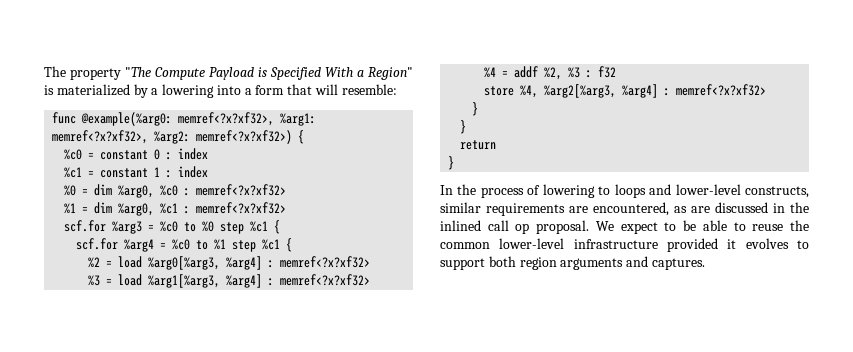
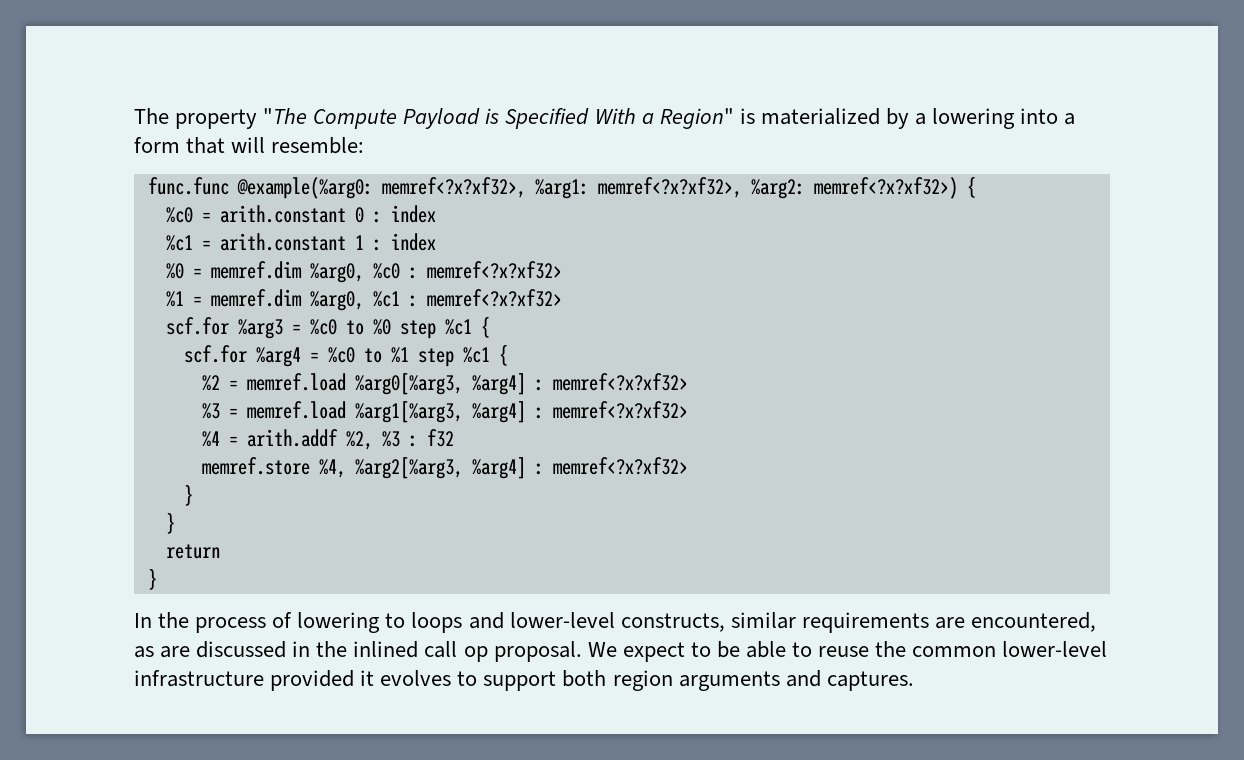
- func @example(%arg0: memref<?x?xf32>, %arg1: memref<?x?xf32>, %arg2: memref<?x?xf32>) {
+ func.func @example(%arg0: memref<?x?xf32>, %arg1: memref<?x?xf32>, %arg2: memref<?x?xf32>) {
- %c0 = constant 0 : index
+ %c0 = arith.constant 0 : index
- %c1 = constant 1 : index
+ %c1 = arith.constant 1 : index
- %0 = dim %arg0, %c0 : memref<?x?xf32>
+ %0 = memref.dim %arg0, %c0 : memref<?x?xf32>
- %1 = dim %arg0, %c1 : memref<?x?xf32>
+ %1 = memref.dim %arg0, %c1 : memref<?x?xf32>
- %2 = load %arg0[%arg3, %arg4] : memref<?x?xf32>
+ %2 = memref.load %arg0[%arg3, %arg4] : memref<?x?xf32>
- %3 = load %arg1[%arg3, %arg4] : memref<?x?xf32>
+ %3 = memref.load %arg1[%arg3, %arg4] : memref<?x?xf32>
- %4 = addf %2, %3 : f32
+ %4 = arith.addf %2, %3 : f32
- store %4, %arg2[%arg3, %arg4] : memref<?x?xf32>
+ memref.store %4, %arg2[%arg3, %arg4] : memref<?x?xf32>

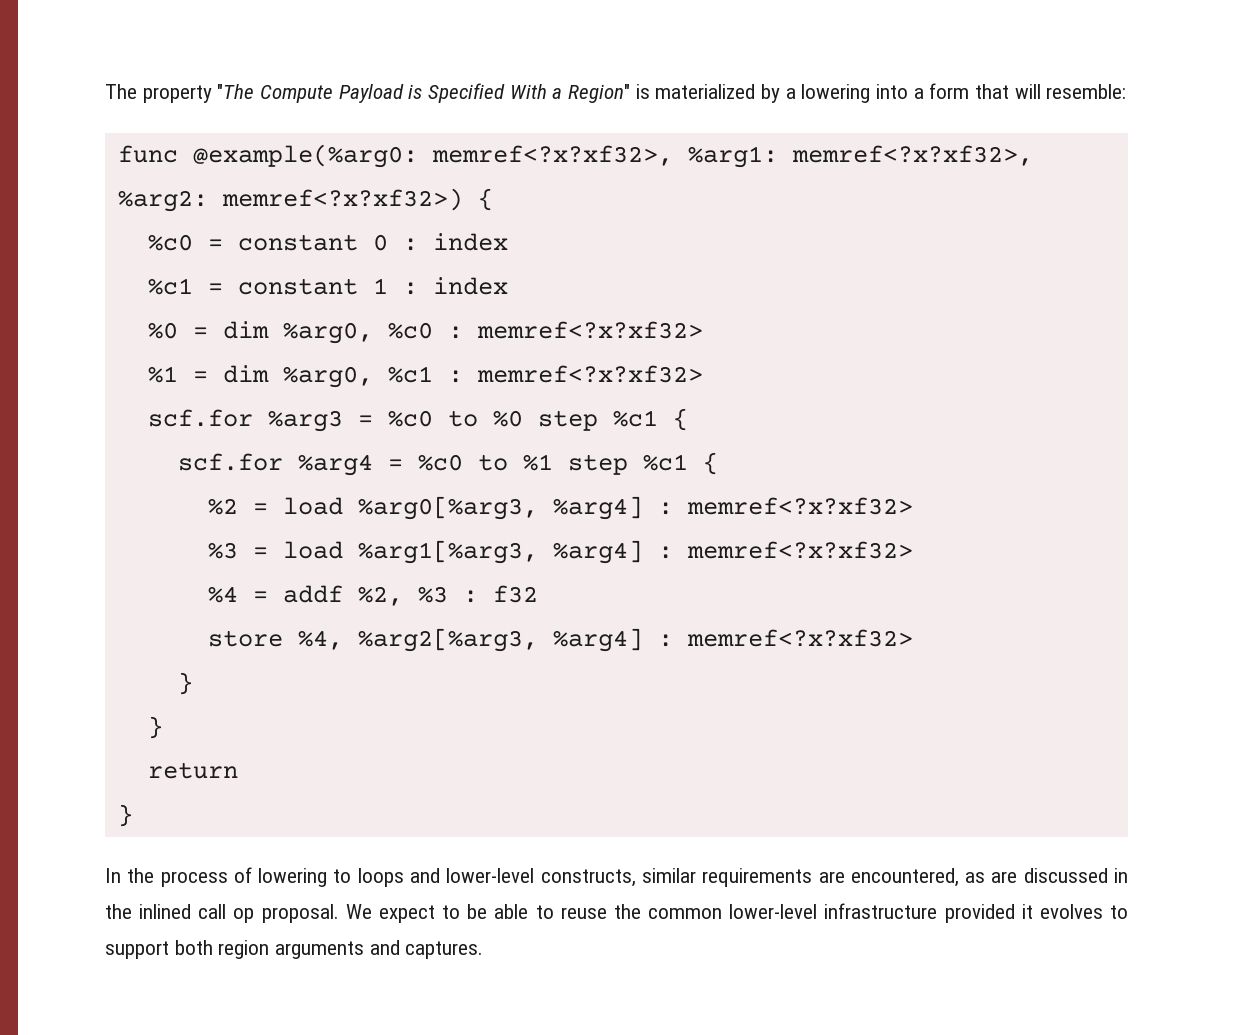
- func.func @example(%arg0: memref<?x?xf32>, %arg1: memref<?x?xf32>, %arg2: memref<?x?xf32>) {
+ func @example(%arg0: memref<?x?xf32>, %arg1: memref<?x?xf32>, %arg2: memref<?x?xf32>) {
- %c0 = arith.constant 0 : index
+ %c0 = constant 0 : index
- %c1 = arith.constant 1 : index
+ %c1 = constant 1 : index
- %0 = memref.dim %arg0, %c0 : memref<?x?xf32>
+ %0 = dim %arg0, %c0 : memref<?x?xf32>
- %1 = memref.dim %arg0, %c1 : memref<?x?xf32>
+ %1 = dim %arg0, %c1 : memref<?x?xf32>
- %2 = memref.load %arg0[%arg3, %arg4] : memref<?x?xf32>
+ %2 = load %arg0[%arg3, %arg4] : memref<?x?xf32>
- %3 = memref.load %arg1[%arg3, %arg4] : memref<?x?xf32>
+ %3 = load %arg1[%arg3, %arg4] : memref<?x?xf32>
- %4 = arith.addf %2, %3 : f32
+ %4 = addf %2, %3 : f32
- memref.store %4, %arg2[%arg3, %arg4] : memref<?x?xf32>
+ store %4, %arg2[%arg3, %arg4] : memref<?x?xf32>

